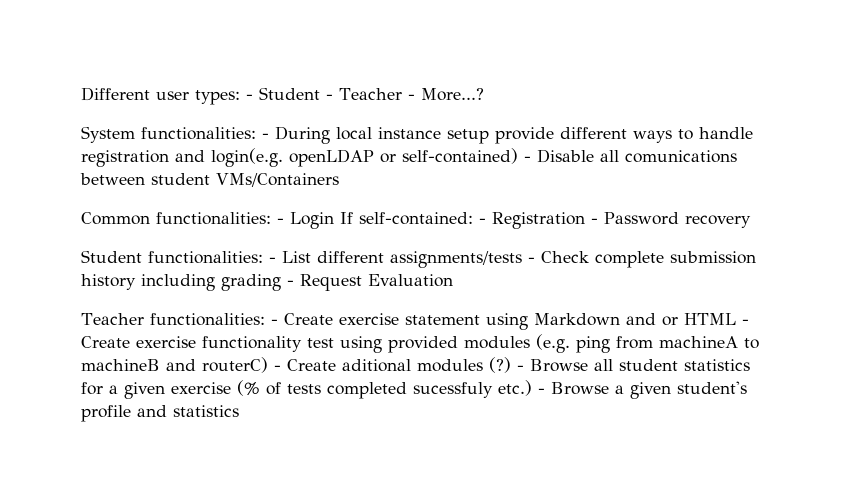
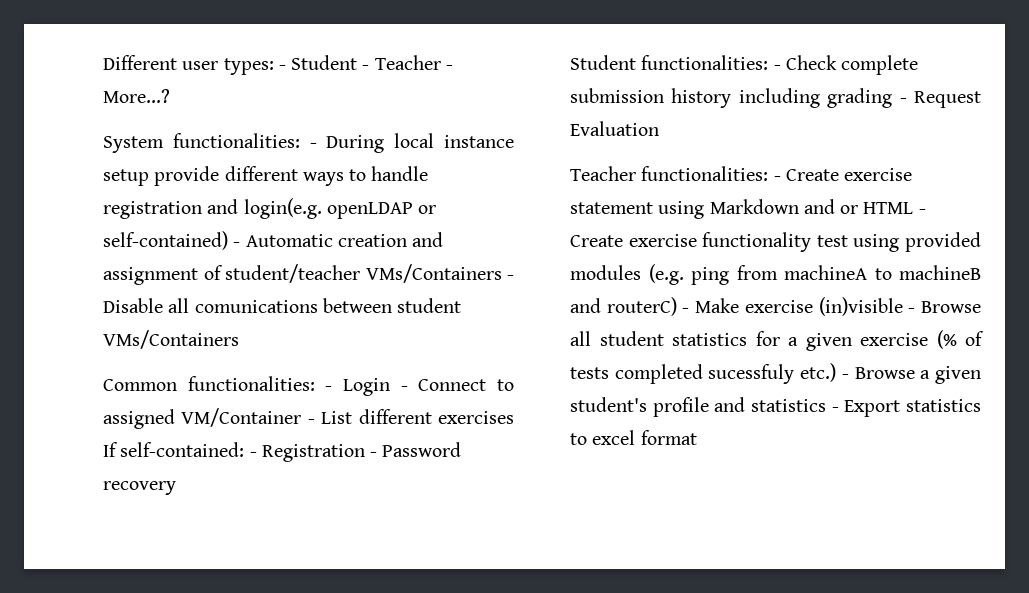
- System functionalities: - During local instance setup provide different ways to handle registration and login(e.g. openLDAP or self-contained) - Disable all comunications between student VMs/Containers
+ System functionalities: - During local instance setup provide different ways to handle registration and login(e.g. openLDAP or self-contained) - Automatic creation and assignment of student/teacher VMs/Containers - Disable all comunications between student VMs/Containers
- Common functionalities: - Login If self-contained: - Registration - Password recovery
+ Common functionalities: - Login - Connect to assigned VM/Container - List different exercises If self-contained: - Registration - Password recovery
- Student functionalities: - List different assignments/tests - Check complete submission history including grading - Request Evaluation
+ Student functionalities: - Check complete submission history including grading - Request Evaluation
- Teacher functionalities: - Create exercise statement using Markdown and or HTML - Create exercise functionality test using provided modules (e.g. ping from machineA to machineB and routerC) - Create aditional modules (?) - Browse all student statistics for a given exercise (% of tests completed sucessfuly etc.) - Browse a given student's profile and statistics
+ Teacher functionalities: - Create exercise statement using Markdown and or HTML - Create exercise functionality test using provided modules (e.g. ping from machineA to machineB and routerC) - Make exercise (in)visible - Browse all student statistics for a given exercise (% of tests completed sucessfuly etc.) - Browse a given student's profile and statistics - Export statistics to excel format

